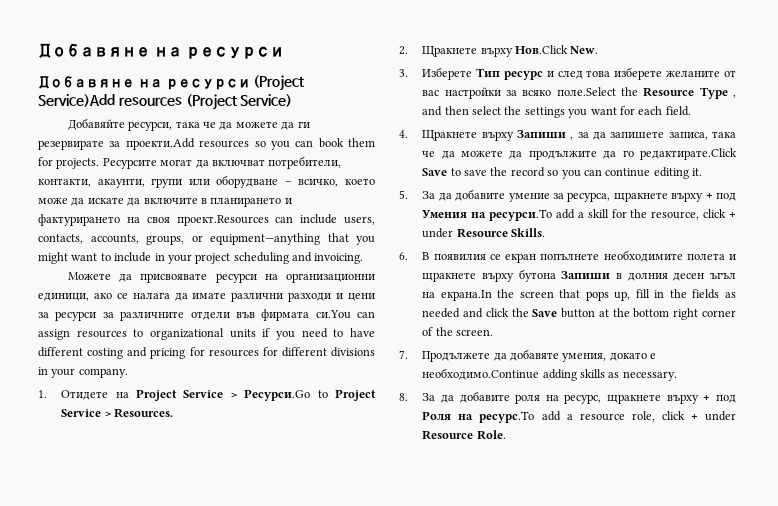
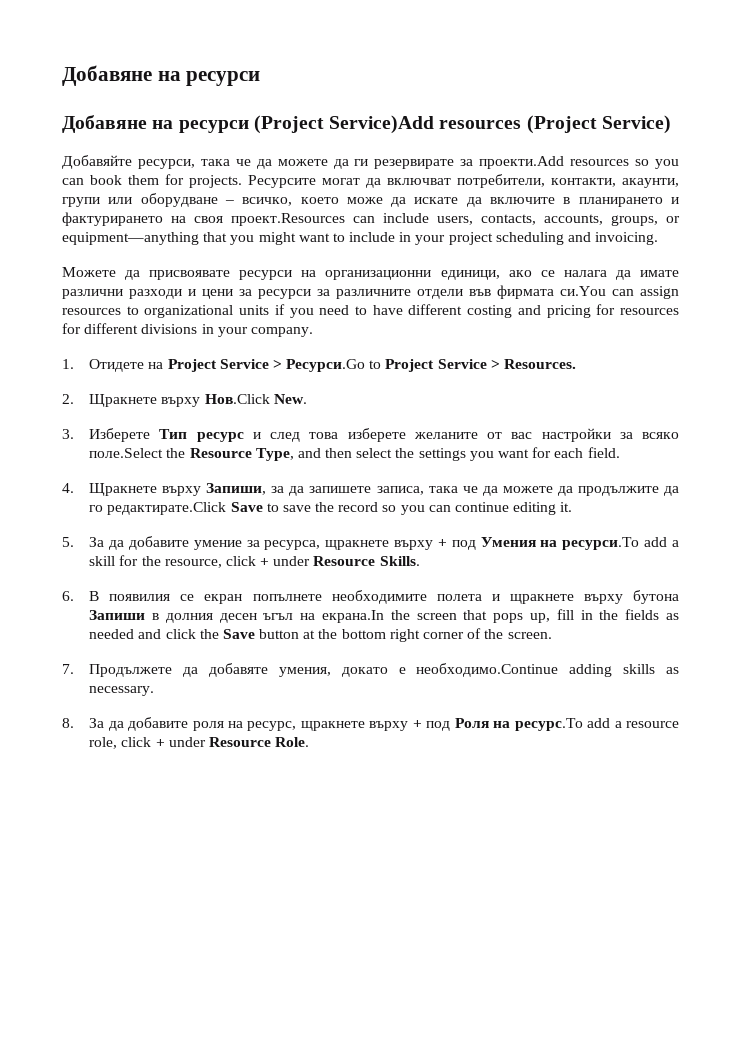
- 3. Изберете Тип ресурс и след това изберете желаните от вас настройки за всяко поле.Select the Resource Type , and then select the settings you want for each field.
+ 3. Изберете Тип ресурс и след това изберете желаните от вас настройки за всяко поле.Select the Resource Type, and then select the settings you want for each field.
- 4. Щракнете върху Запиши , за да запишете записа, така че да можете да продължите да го редактирате.Click Save to save the record so you can continue editing it.
+ 4. Щракнете върху Запиши, за да запишете записа, така че да можете да продължите да го редактирате.Click Save to save the record so you can continue editing it.

